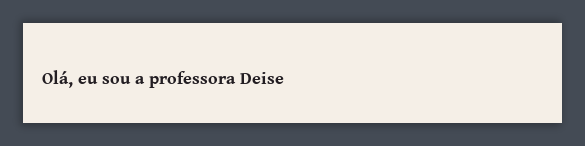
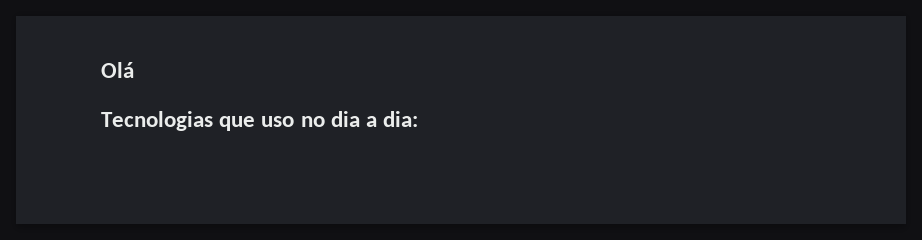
- Olá, eu sou a professora Deise
+ Olá
+ Tecnologias que uso no dia a dia:

